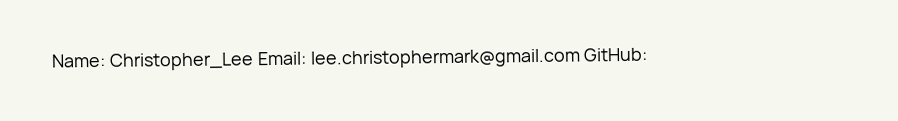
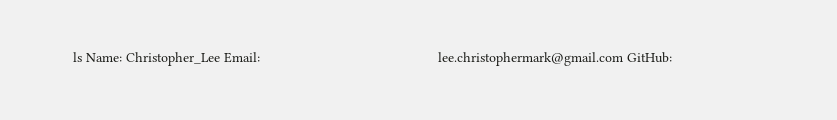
- Name: Christopher_Lee Email: lee.christophermark@gmail.com GitHub:
+ ls Name: Christopher_Lee Email: lee.christophermark@gmail.com GitHub:

